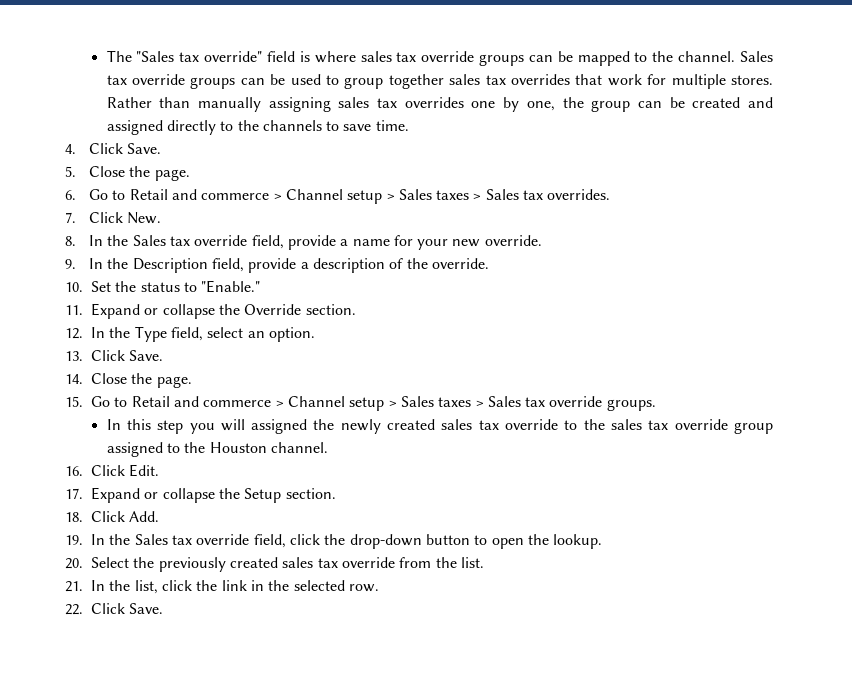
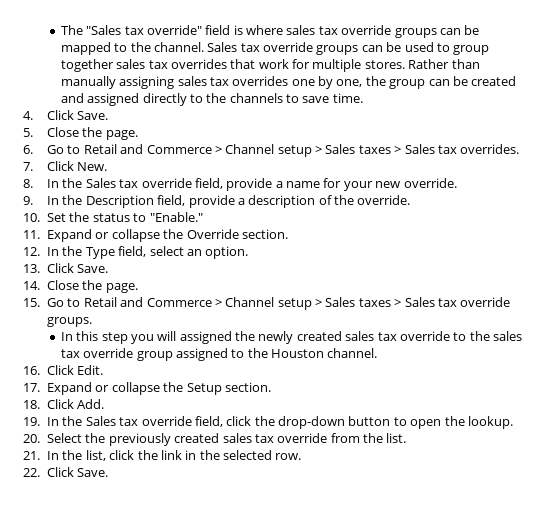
- 6. Go to Retail and commerce > Channel setup > Sales taxes > Sales tax overrides.
+ 6. Go to Retail and Commerce > Channel setup > Sales taxes > Sales tax overrides.
- 15. Go to Retail and commerce > Channel setup > Sales taxes > Sales tax override groups.
+ 15. Go to Retail and Commerce > Channel setup > Sales taxes > Sales tax override groups.

